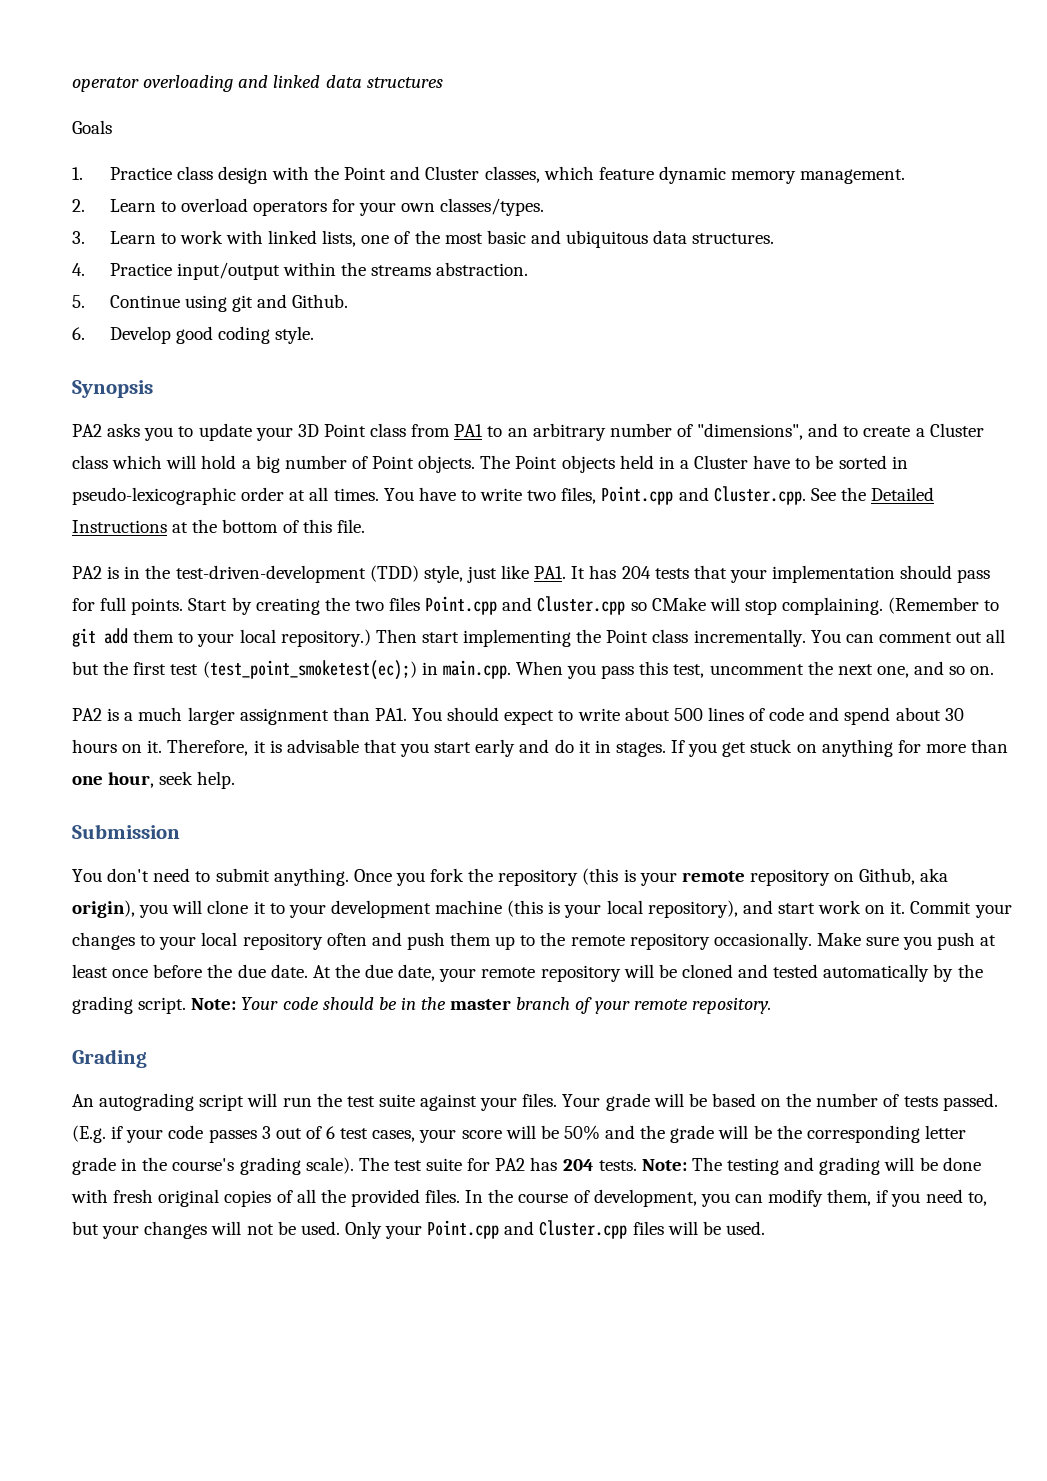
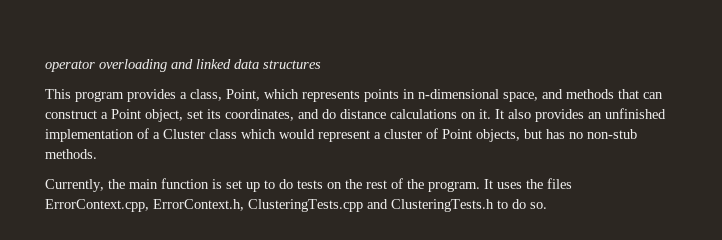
- Goals
- 1. Practice class design with the Point and Cluster classes, which feature dynamic memory management.
- 2. Learn to overload operators for your own classes/types.
- 3. Learn to work with linked lists, one of the most basic and ubiquitous data structures.
- 4. Practice input/output within the streams abstraction.
- 5. Continue using git and Github.
- 6. Develop good coding style.
- Synopsis
- PA2 asks you to update your 3D Point class from PA1 to an arbitrary number of "dimensions", and to create a Cluster class which will hold a big number of Point objects. The Point objects held in a Cluster have to be sorted in pseudo-lexicographic order at all times. You have to write two files, Point.cpp and Cluster.cpp. See the Detailed Instructions at the bottom of this file.
- PA2 is in the test-driven-development (TDD) style, just like PA1. It has 204 tests that your implementation should pass for full points. Start by creating the two files Point.cpp and Cluster.cpp so CMake will stop complaining. (Remember to git add them to your local repository.) Then start implementing the Point class incrementally. You can comment out all but the first test (test_point_smoketest(ec);) in main.cpp. When you pass this test, uncomment the next one, and so on.
- PA2 is a much larger assignment than PA1. You should expect to write about 500 lines of code and spend about 30 hours on it. Therefore, it is advisable that you start early and do it in stages. If you get stuck on anything for more than one hour, seek help.
- Submission
- You don't need to submit anything. Once you fork the repository (this is your remote repository on Github, aka origin), you will clone it to your development machine (this is your local repository), and start work on it. Commit your changes to your local repository often and push them up to the remote repository occasionally. Make sure you push at least once before the due date. At the due date, your remote repository will be cloned and tested automatically by the grading script. Note: Your code should be in the master branch of your remote repository.
- Grading
- An autograding script will run the test suite against your files. Your grade will be based on the number of tests passed. (E.g. if your code passes 3 out of 6 test cases, your score will be 50% and the grade will be the corresponding letter grade in the course's grading scale). The test suite for PA2 has 204 tests. Note: The testing and grading will be done with fresh original copies of all the provided files. In the course of development, you can modify them, if you need to, but your changes will not be used. Only your Point.cpp and Cluster.cpp files will be used.
+ This program provides a class, Point, which represents points in n-dimensional space, and methods that can construct a Point object, set its coordinates, and do distance calculations on it. It also provides an unfinished implementation of a Cluster class which would represent a cluster of Point objects, but has no non-stub methods.
+ Currently, the main function is set up to do tests on the rest of the program. It uses the files ErrorContext.cpp, ErrorContext.h, ClusteringTests.cpp and ClusteringTests.h to do so.

